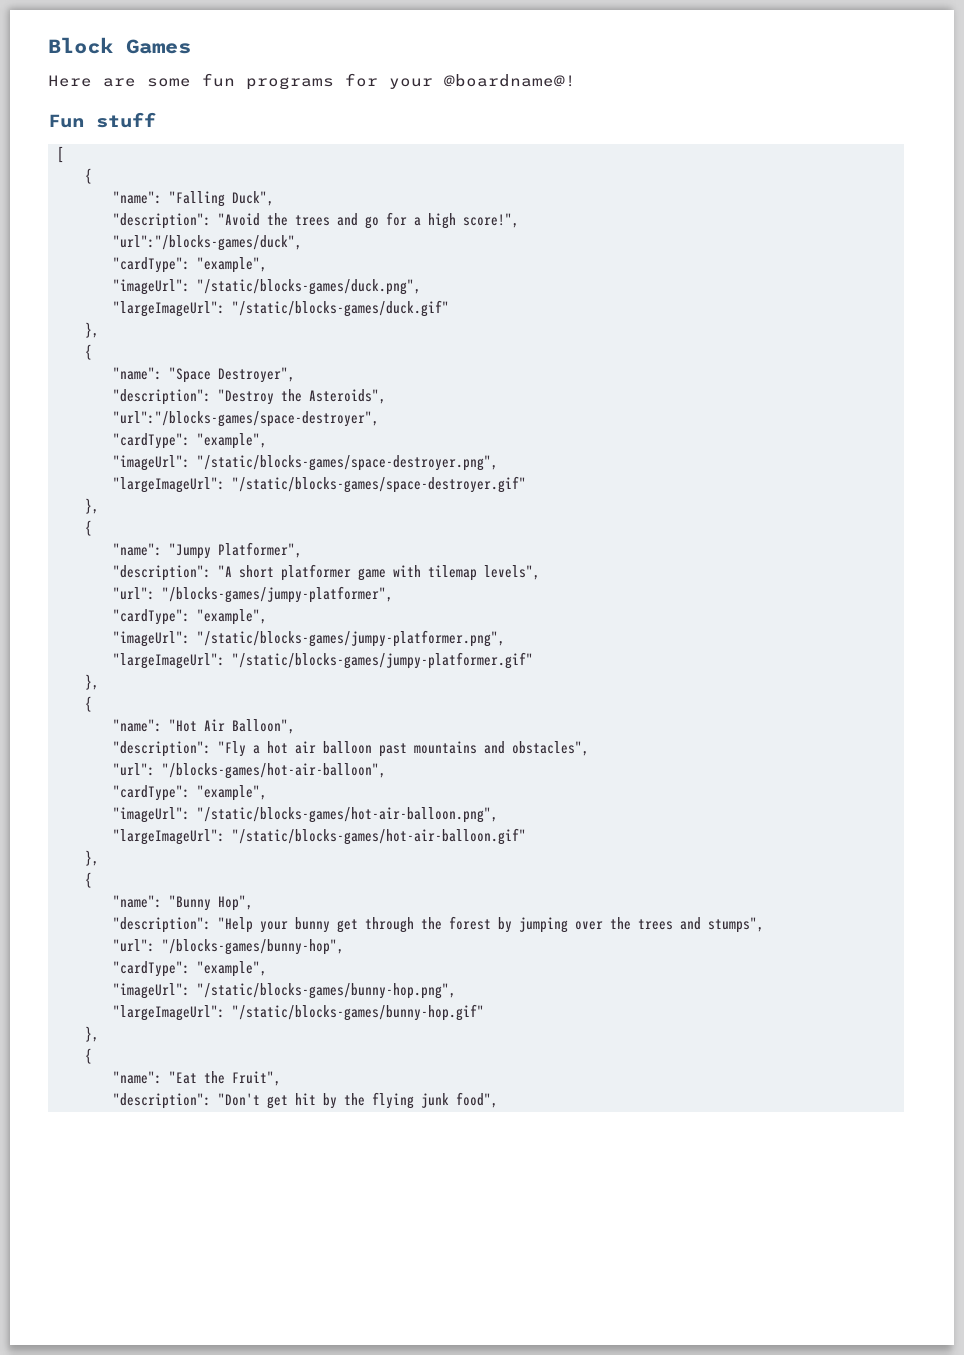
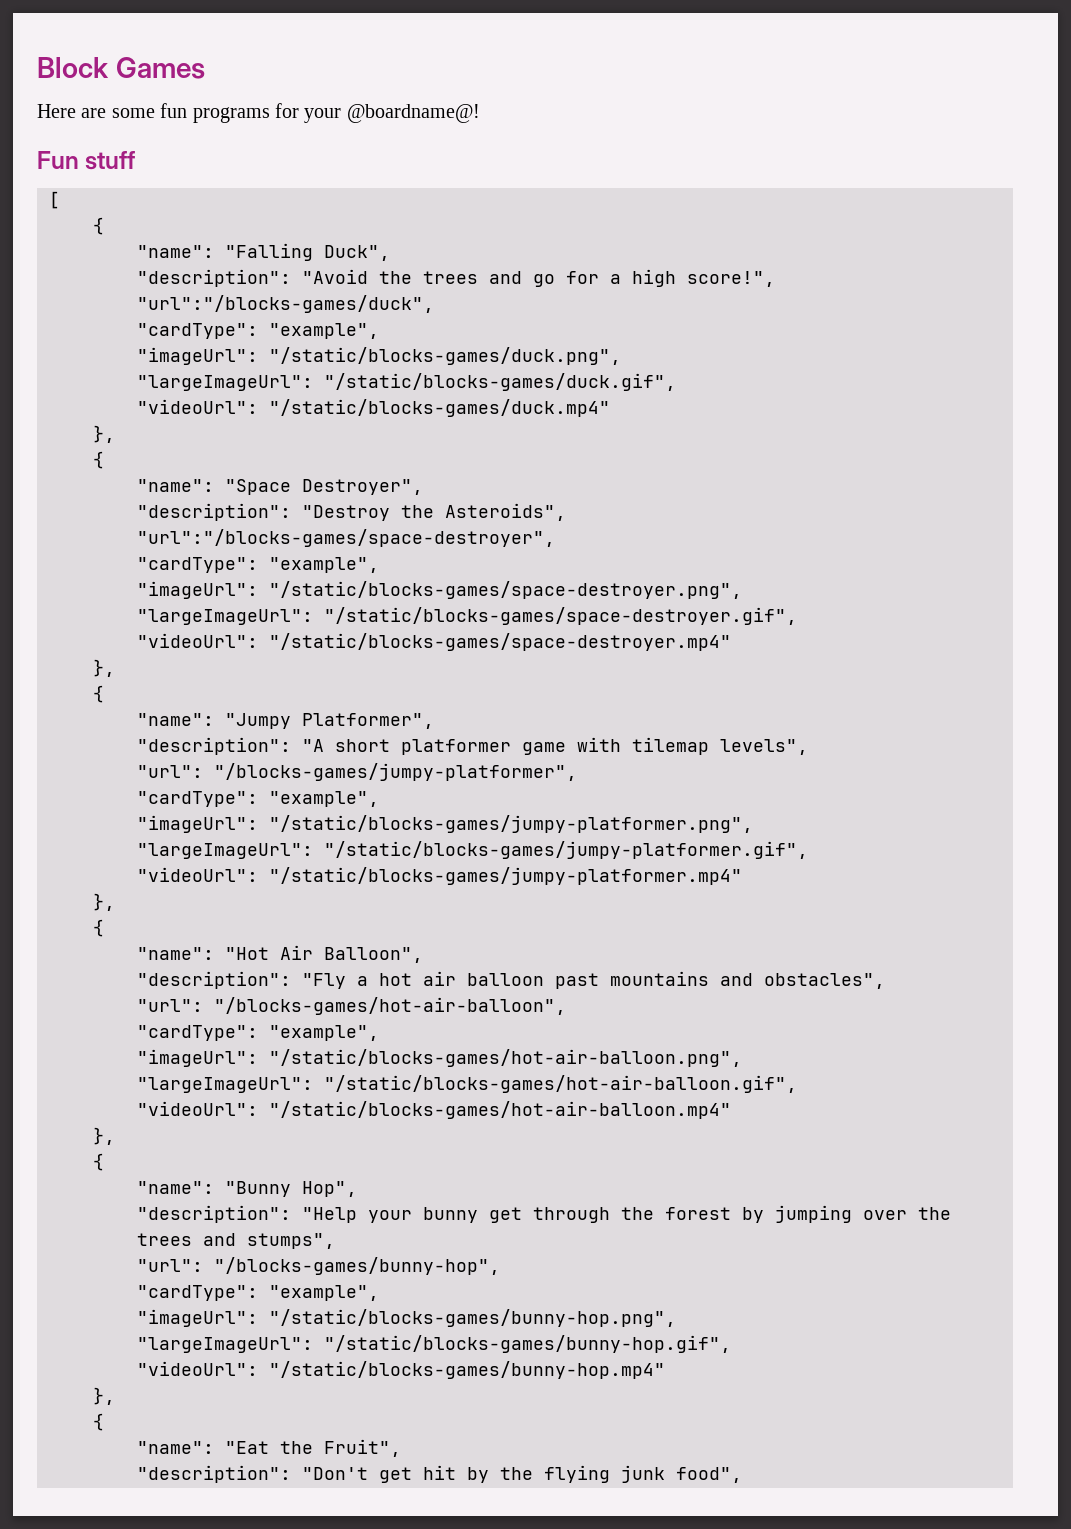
- "largeImageUrl": "/static/blocks-games/duck.gif"
+ "largeImageUrl": "/static/blocks-games/duck.gif",
+ "videoUrl": "/static/blocks-games/duck.mp4"
- "largeImageUrl": "/static/blocks-games/space-destroyer.gif"
+ "largeImageUrl": "/static/blocks-games/space-destroyer.gif",
+ "videoUrl": "/static/blocks-games/space-destroyer.mp4"
- "largeImageUrl": "/static/blocks-games/jumpy-platformer.gif"
+ "largeImageUrl": "/static/blocks-games/jumpy-platformer.gif",
+ "videoUrl": "/static/blocks-games/jumpy-platformer.mp4"
- "largeImageUrl": "/static/blocks-games/hot-air-balloon.gif"
+ "largeImageUrl": "/static/blocks-games/hot-air-balloon.gif",
+ "videoUrl": "/static/blocks-games/hot-air-balloon.mp4"
- "largeImageUrl": "/static/blocks-games/bunny-hop.gif"
+ "largeImageUrl": "/static/blocks-games/bunny-hop.gif",
+ "videoUrl": "/static/blocks-games/bunny-hop.mp4"

